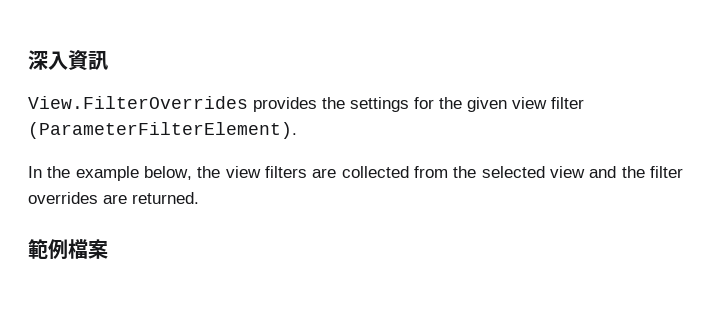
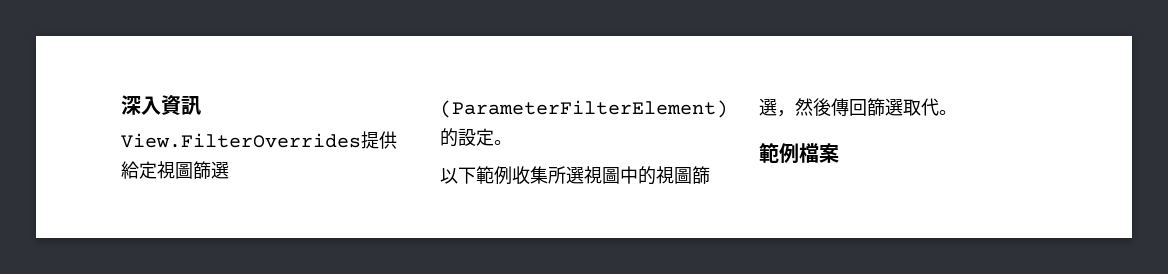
- View.FilterOverrides provides the settings for the given view filter (ParameterFilterElement).
- In the example below, the view filters are collected from the selected view and the filter overrides are returned.
+ View.FilterOverrides提供給定視圖篩選(ParameterFilterElement)的設定。
+ 以下範例收集所選視圖中的視圖篩選，然後傳回篩選取代。

